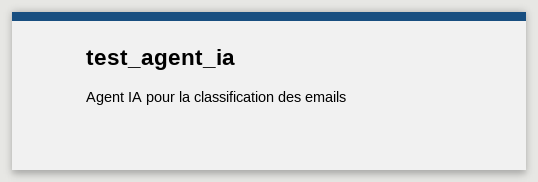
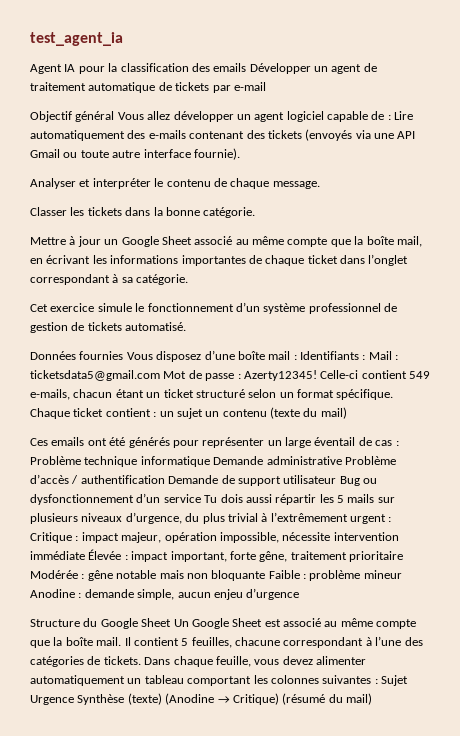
- Agent IA pour la classification des emails
+ Agent IA pour la classification des emails Développer un agent de traitement automatique de tickets par e-mail
+ Objectif général Vous allez développer un agent logiciel capable de : Lire automatiquement des e-mails contenant des tickets (envoyés via une API Gmail ou toute autre interface fournie).
+ Analyser et interpréter le contenu de chaque message.
+ Classer les tickets dans la bonne catégorie.
+ Mettre à jour un Google Sheet associé au même compte que la boîte mail, en écrivant les informations importantes de chaque ticket dans l’onglet correspondant à sa catégorie.
+ Cet exercice simule le fonctionnement d’un système professionnel de gestion de tickets automatisé.
+ Données fournies Vous disposez d’une boîte mail : Identifiants : Mail : ticketsdata5@gmail.com Mot de passe : Azerty12345! Celle-ci contient 549 e-mails, chacun étant un ticket structuré selon un format spécifique. Chaque ticket contient : un sujet un contenu (texte du mail)
+ Ces emails ont été générés pour représenter un large éventail de cas : Problème technique informatique Demande administrative Problème d’accès / authentification Demande de support utilisateur Bug ou dysfonctionnement d’un service Tu dois aussi répartir les 5 mails sur plusieurs niveaux d’urgence, du plus trivial à l’extrêmement urgent : Critique : impact majeur, opération impossible, nécessite intervention immédiate Élevée : impact important, forte gêne, traitement prioritaire Modérée : gêne notable mais non bloquante Faible : problème mineur Anodine : demande simple, aucun enjeu d’urgence
+ Structure du Google Sheet Un Google Sheet est associé au même compte que la boîte mail. Il contient 5 feuilles, chacune correspondant à l’une des catégories de tickets. Dans chaque feuille, vous devez alimenter automatiquement un tableau comportant les colonnes suivantes : Sujet Urgence Synthèse (texte) (Anodine → Critique) (résumé du mail)

